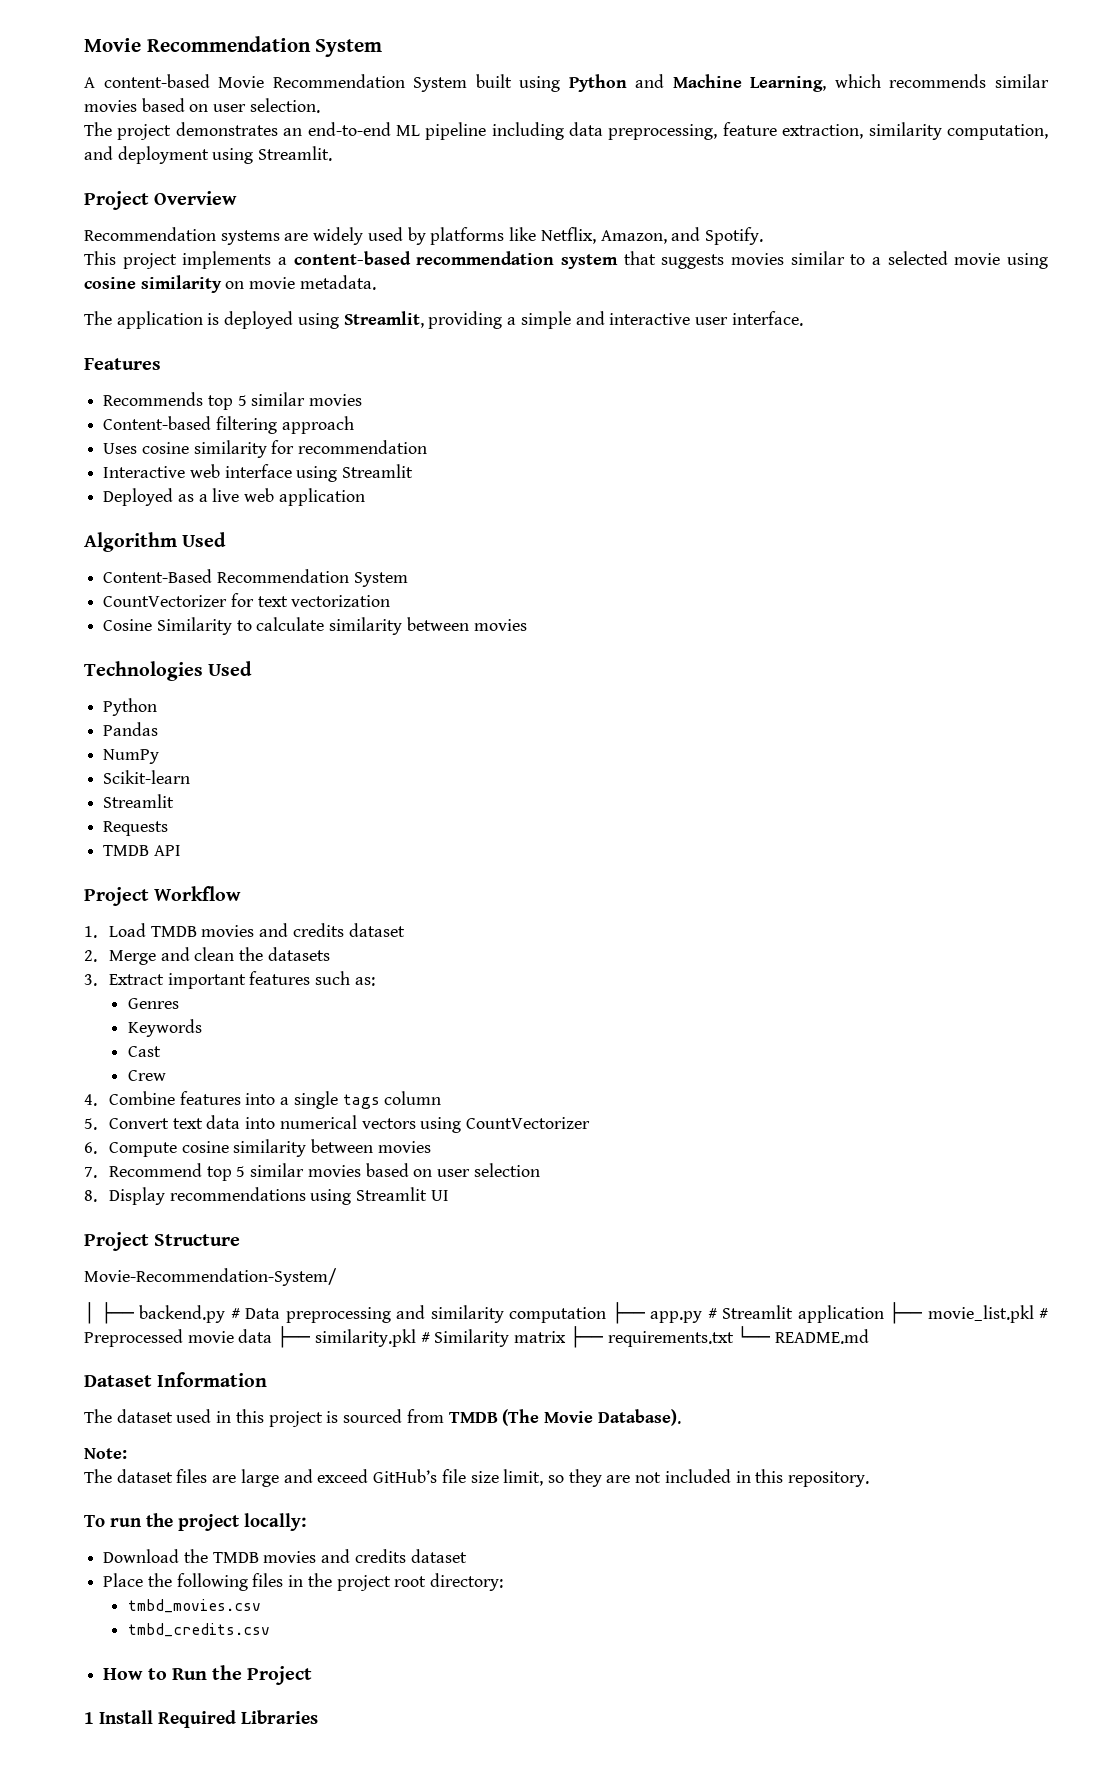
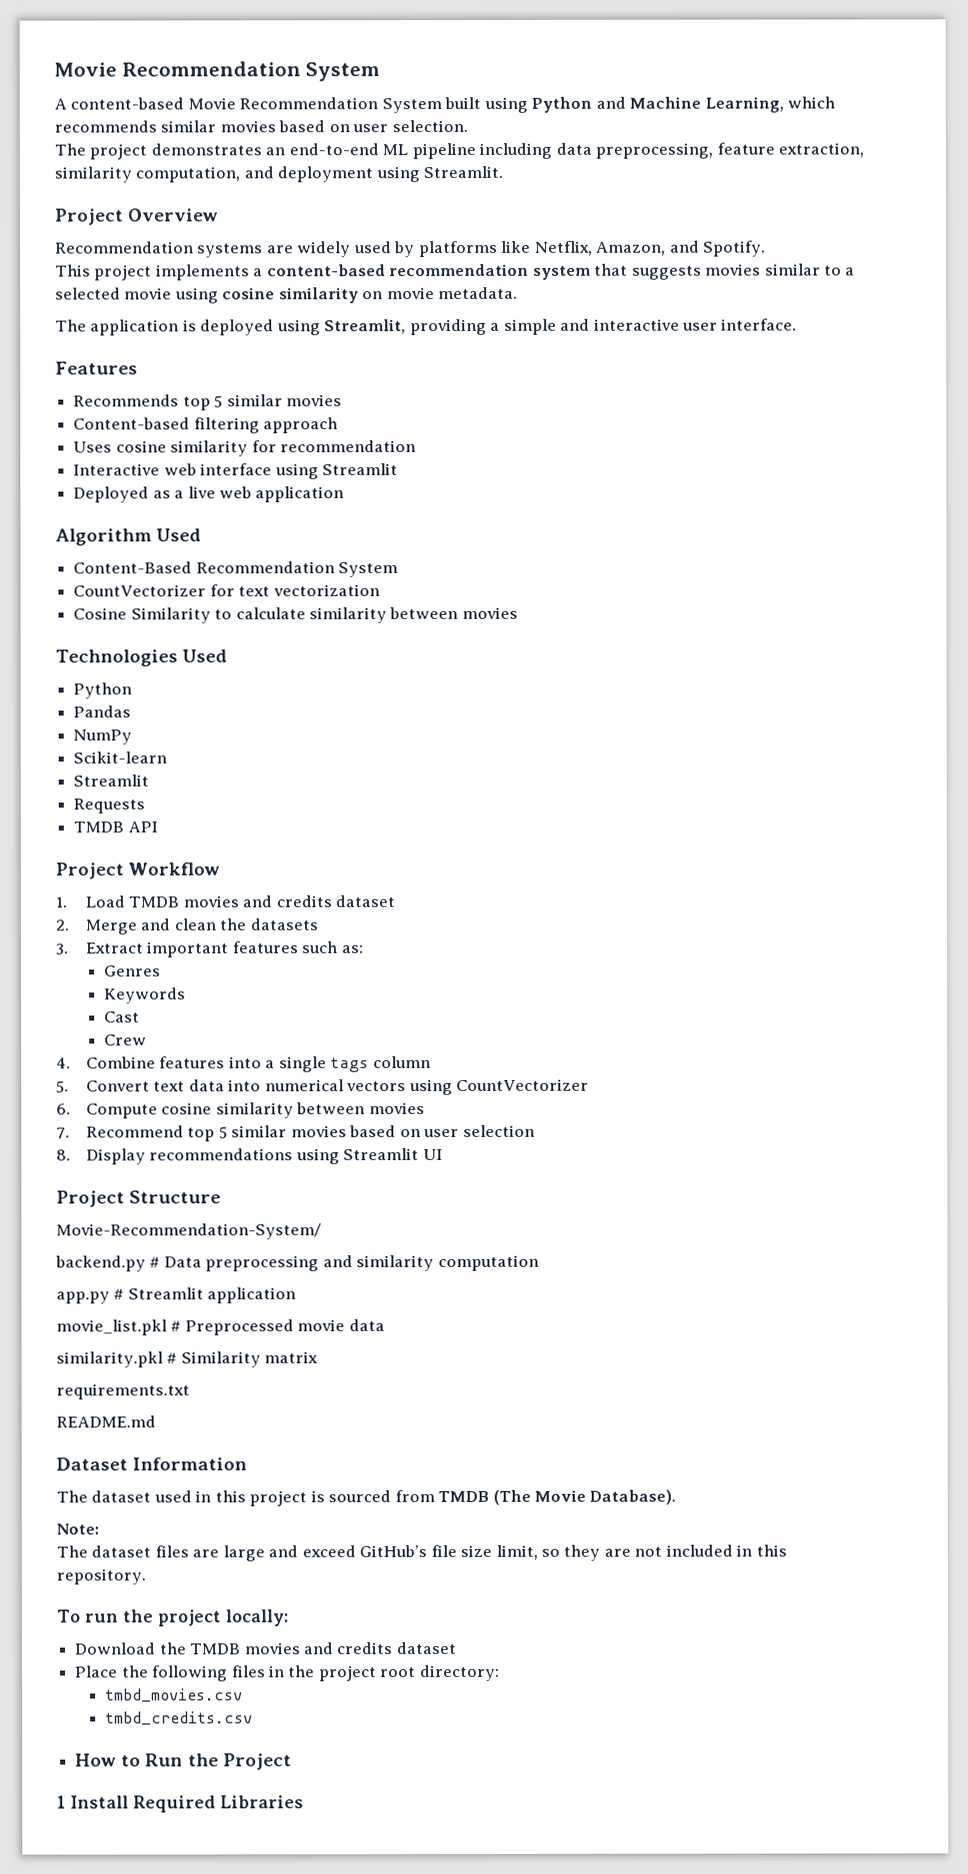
- │ ├── backend.py # Data preprocessing and similarity computation ├── app.py # Streamlit application ├── movie_list.pkl # Preprocessed movie data ├── similarity.pkl # Similarity matrix ├── requirements.txt └── README.md
+ backend.py # Data preprocessing and similarity computation
+ app.py # Streamlit application
+ movie_list.pkl # Preprocessed movie data
+ similarity.pkl # Similarity matrix
+ requirements.txt
+ README.md

